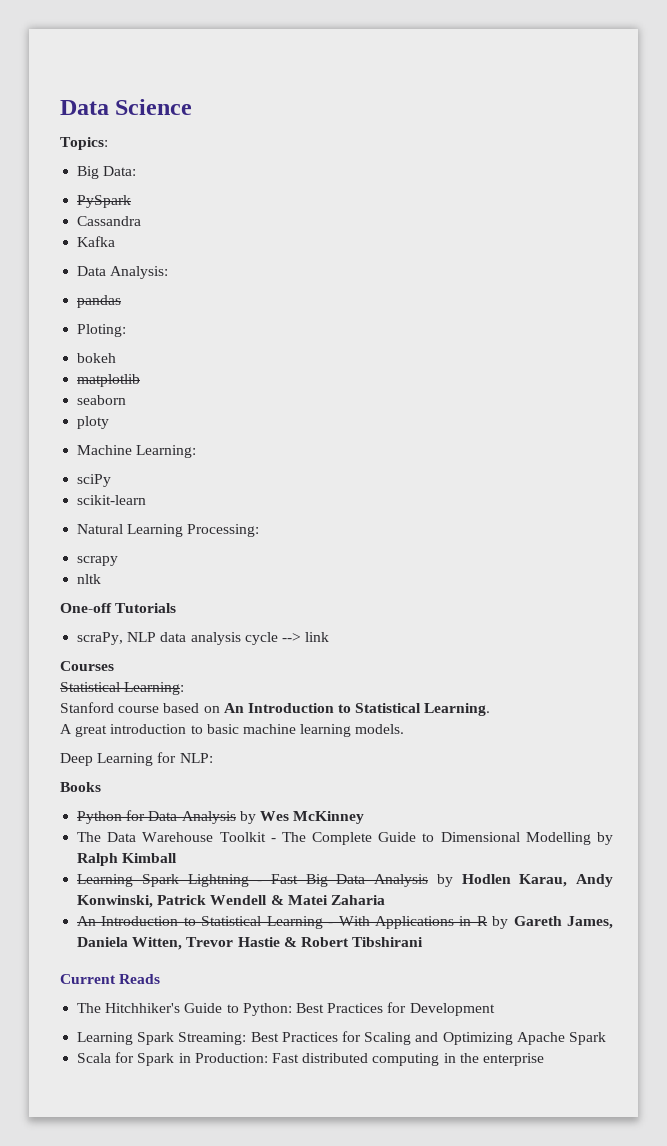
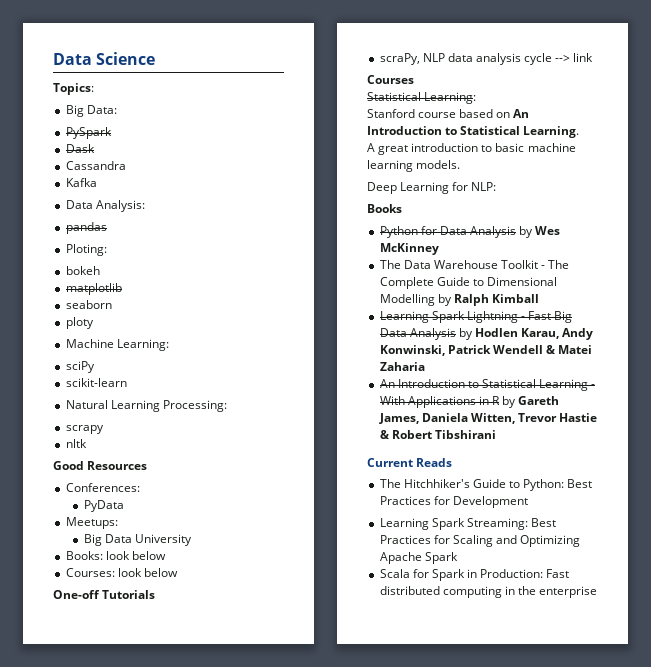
+ Dask
+ Good Resources
+ Conferences:
+ PyData
+ Meetups:
+ Big Data University
+ Books: look below
+ Courses: look below

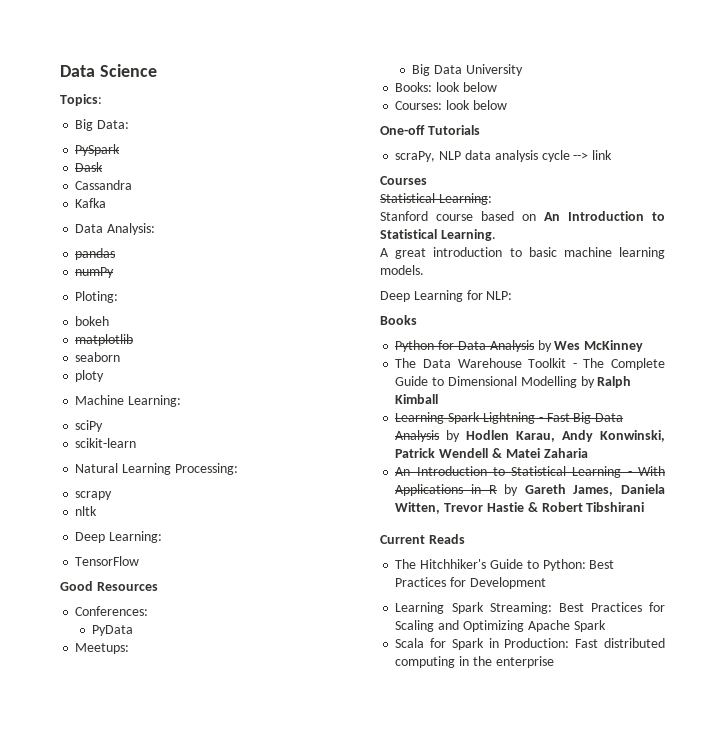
+ numPy
+ Deep Learning:
+ TensorFlow

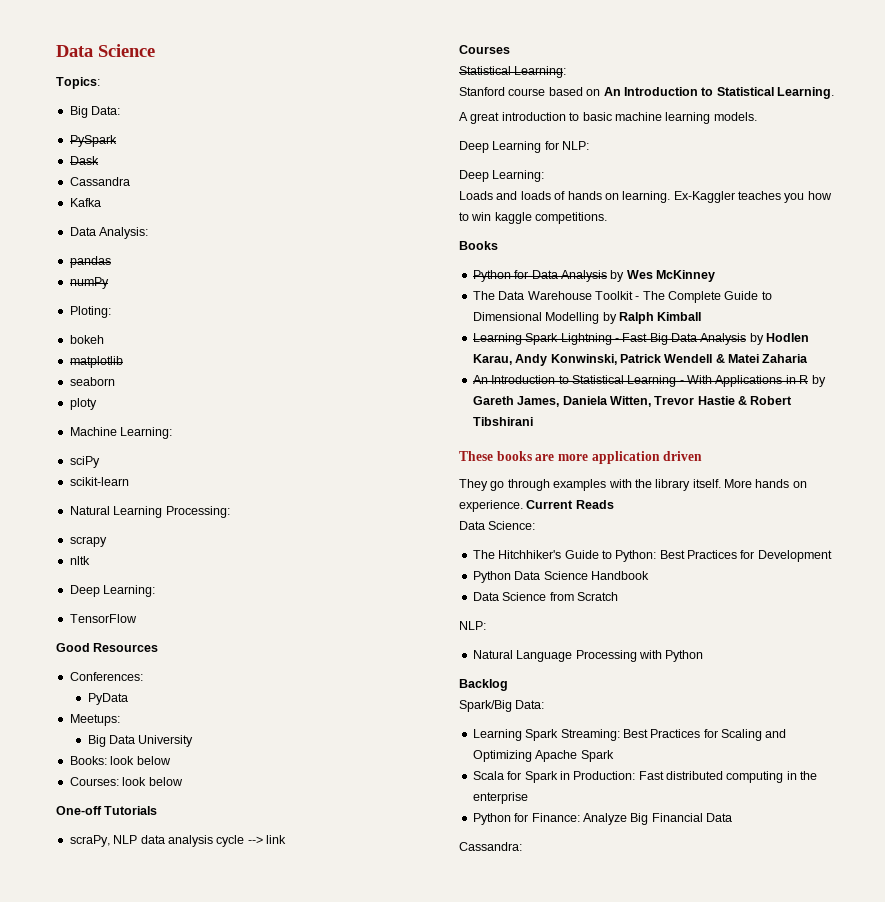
  Deep Learning for NLP:
+ Deep Learning:
+ Loads and loads of hands on learning. Ex-Kaggler teaches you how to win kaggle competitions.
+ These books are more application driven
+ They go through examples with the library itself. More hands on experience.
+ Data Science:
+ Python Data Science Handbook
+ Data Science from Scratch
+ NLP:
+ Natural Language Processing with Python
+ Backlog
+ Spark/Big Data:
+ Python for Finance: Analyze Big Financial Data
+ Cassandra:

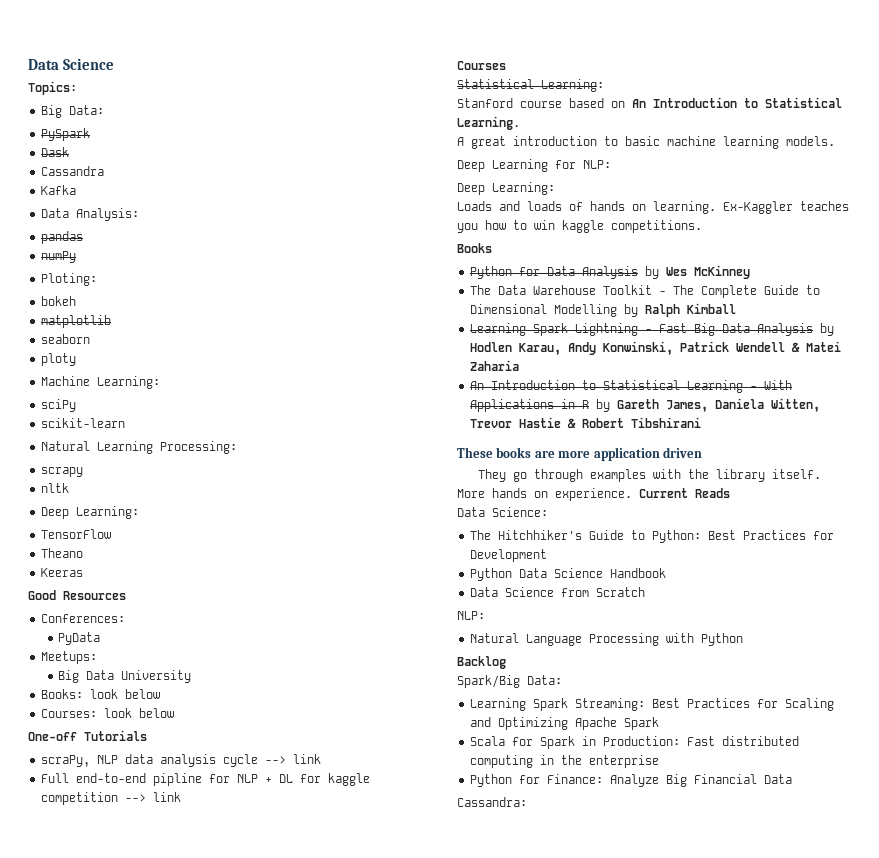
+ Theano
+ Keeras
+ Full end-to-end pipline for NLP + DL for kaggle competition --> link

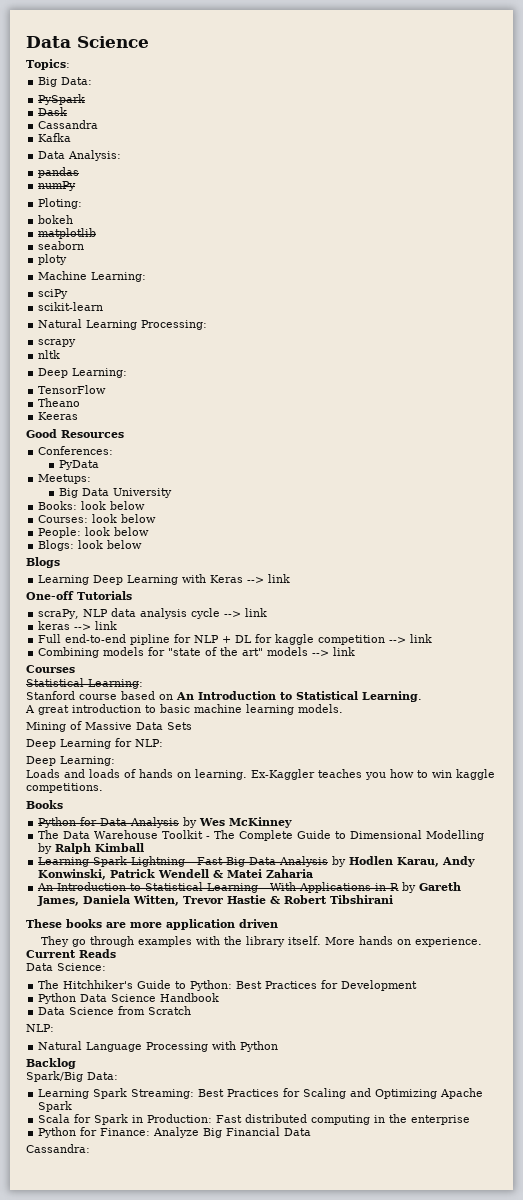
+ People: look below
+ Blogs: look below
+ Blogs
+ Learning Deep Learning with Keras --> link
+ keras --> link
+ Combining models for "state of the art" models --> link
+ Mining of Massive Data Sets

